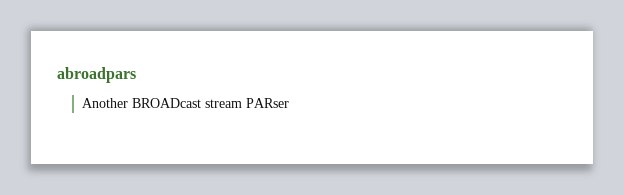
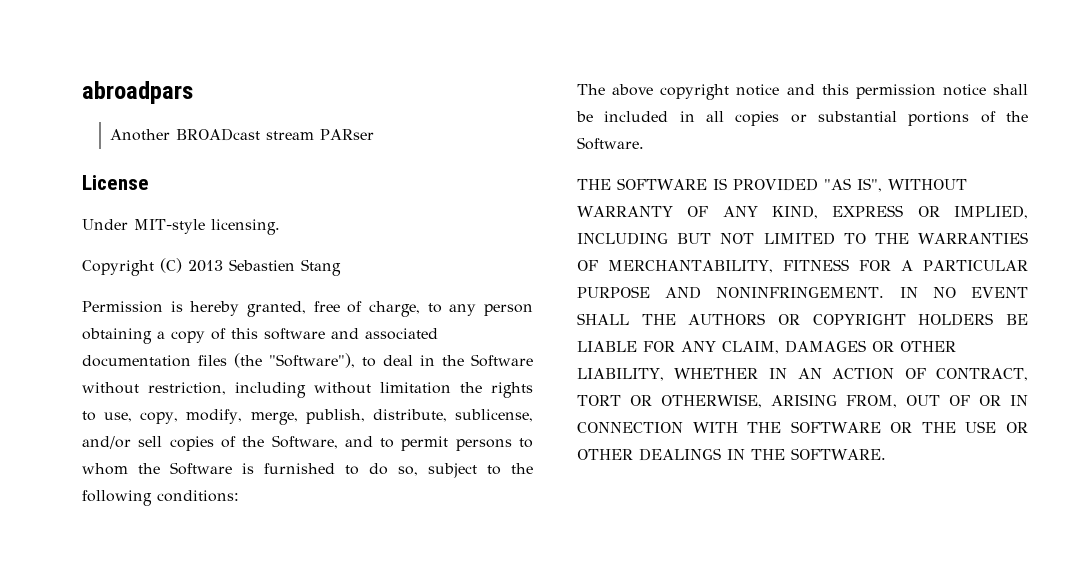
+ License
+ Under MIT-style licensing.
+ Copyright (C) 2013 Sebastien Stang
+ Permission is hereby granted, free of charge, to any person obtaining a copy of this software and associated documentation files (the "Software"), to deal in the Software without restriction, including without limitation the rights to use, copy, modify, merge, publish, distribute, sublicense, and/or sell copies of the Software, and to permit persons to whom the Software is furnished to do so, subject to the following conditions:
+ The above copyright notice and this permission notice shall be included in all copies or substantial portions of the Software.
+ THE SOFTWARE IS PROVIDED "AS IS", WITHOUT WARRANTY OF ANY KIND, EXPRESS OR IMPLIED, INCLUDING BUT NOT LIMITED TO THE WARRANTIES OF MERCHANTABILITY, FITNESS FOR A PARTICULAR PURPOSE AND NONINFRINGEMENT. IN NO EVENT SHALL THE AUTHORS OR COPYRIGHT HOLDERS BE LIABLE FOR ANY CLAIM, DAMAGES OR OTHER LIABILITY, WHETHER IN AN ACTION OF CONTRACT, TORT OR OTHERWISE, ARISING FROM, OUT OF OR IN CONNECTION WITH THE SOFTWARE OR THE USE OR OTHER DEALINGS IN THE SOFTWARE.

